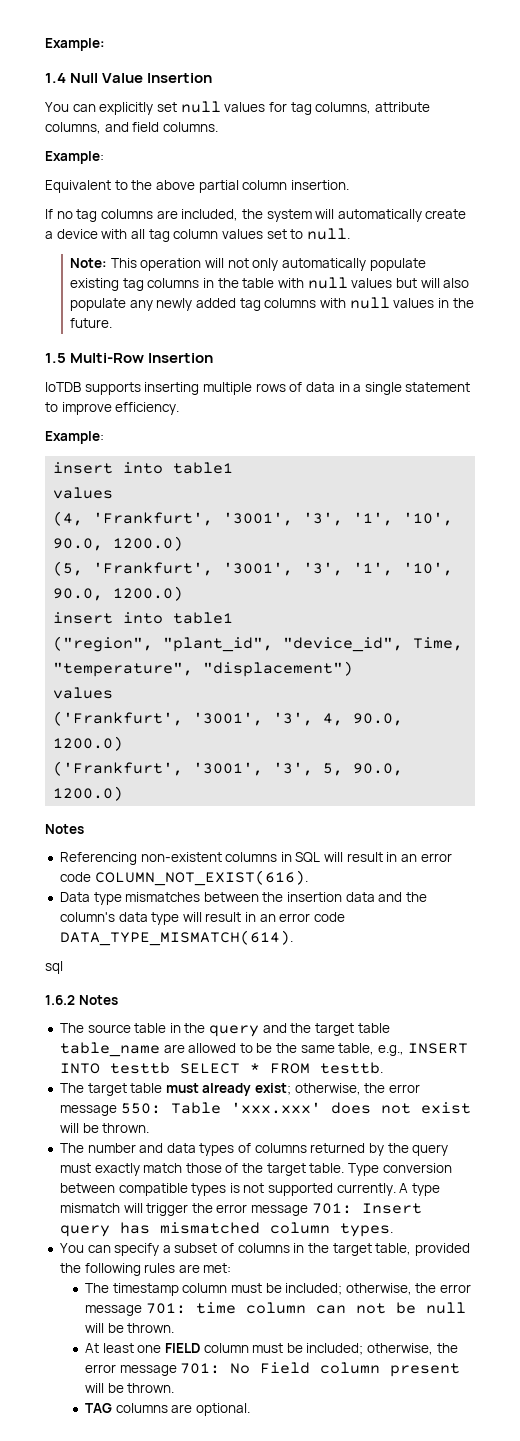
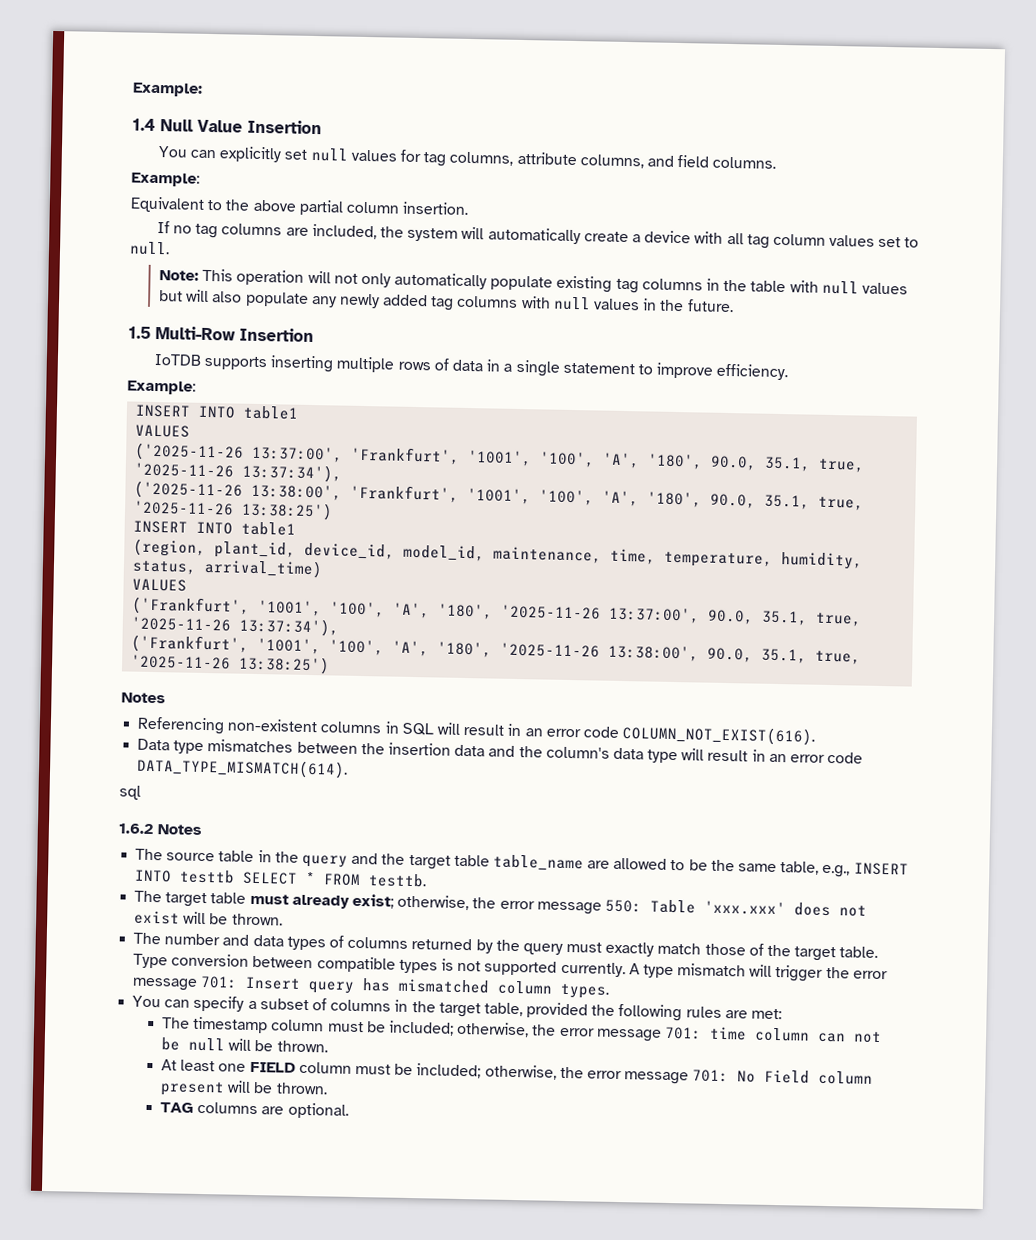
  IoTDB supports inserting multiple rows of data in a single statement to improve efficiency.
  Example:
- insert into table1
- values
- (4, 'Frankfurt', '3001', '3', '1', '10', 90.0, 1200.0)
- (5, 'Frankfurt', '3001', '3', '1', '10', 90.0, 1200.0)
- insert into table1
- ("region", "plant_id", "device_id", Time, "temperature", "displacement")
- values
- ('Frankfurt', '3001', '3', 4, 90.0, 1200.0)
- ('Frankfurt', '3001', '3', 5, 90.0, 1200.0)
+ INSERT INTO table1
+ VALUES
+ ('2025-11-26 13:37:00', 'Frankfurt', '1001', '100', 'A', '180', 90.0, 35.1, true, '2025-11-26 13:37:34'),
+ ('2025-11-26 13:38:00', 'Frankfurt', '1001', '100', 'A', '180', 90.0, 35.1, true, '2025-11-26 13:38:25')
+ INSERT INTO table1
+ (region, plant_id, device_id, model_id, maintenance, time, temperature, humidity, status, arrival_time)
+ VALUES
+ ('Frankfurt', '1001', '100', 'A', '180', '2025-11-26 13:37:00', 90.0, 35.1, true, '2025-11-26 13:37:34'),
+ ('Frankfurt', '1001', '100', 'A', '180', '2025-11-26 13:38:00', 90.0, 35.1, true, '2025-11-26 13:38:25')

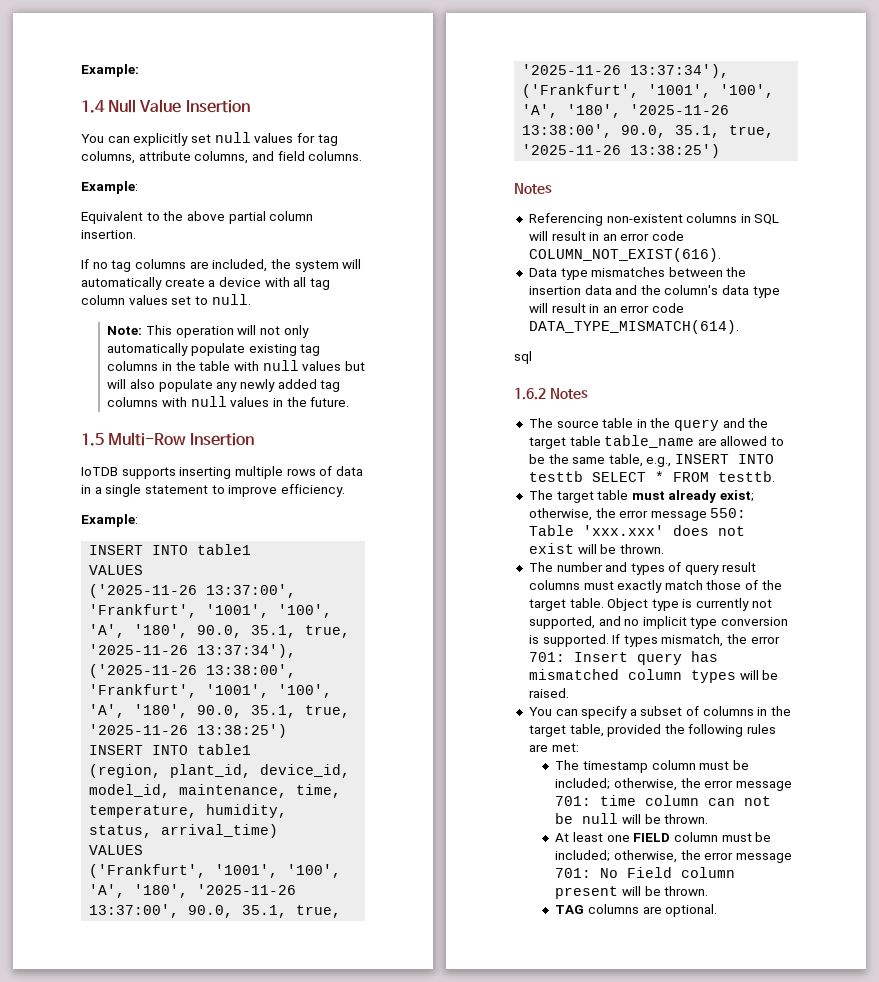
- The number and data types of columns returned by the query must exactly match those of the target table.
+ The number and types of query result columns must exactly match those of the target table.
- Type conversion between compatible types is not supported currently. A type mismatch will trigger the error message 701: Insert query has mismatched column types.
+ Object type is currently not supported, and no implicit type conversion is supported. If types mismatch, the error 701: Insert query has mismatched column types will be raised.

